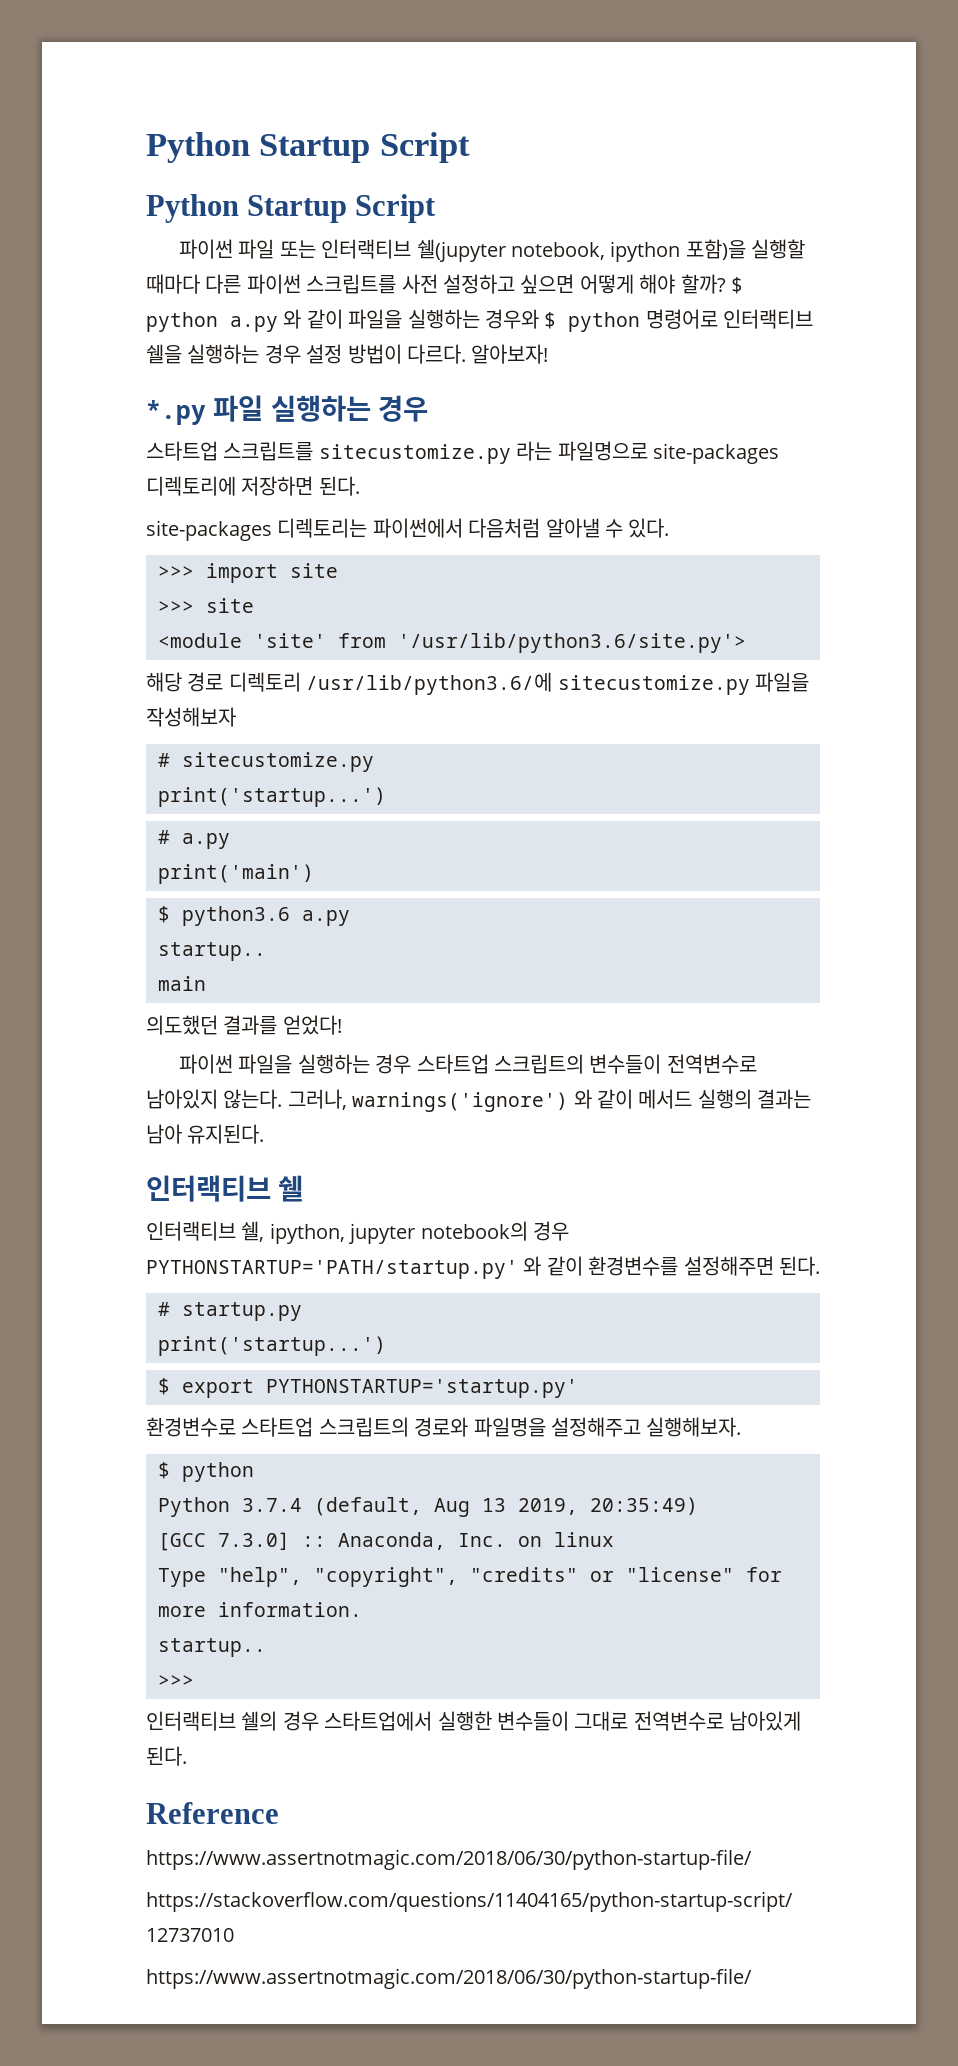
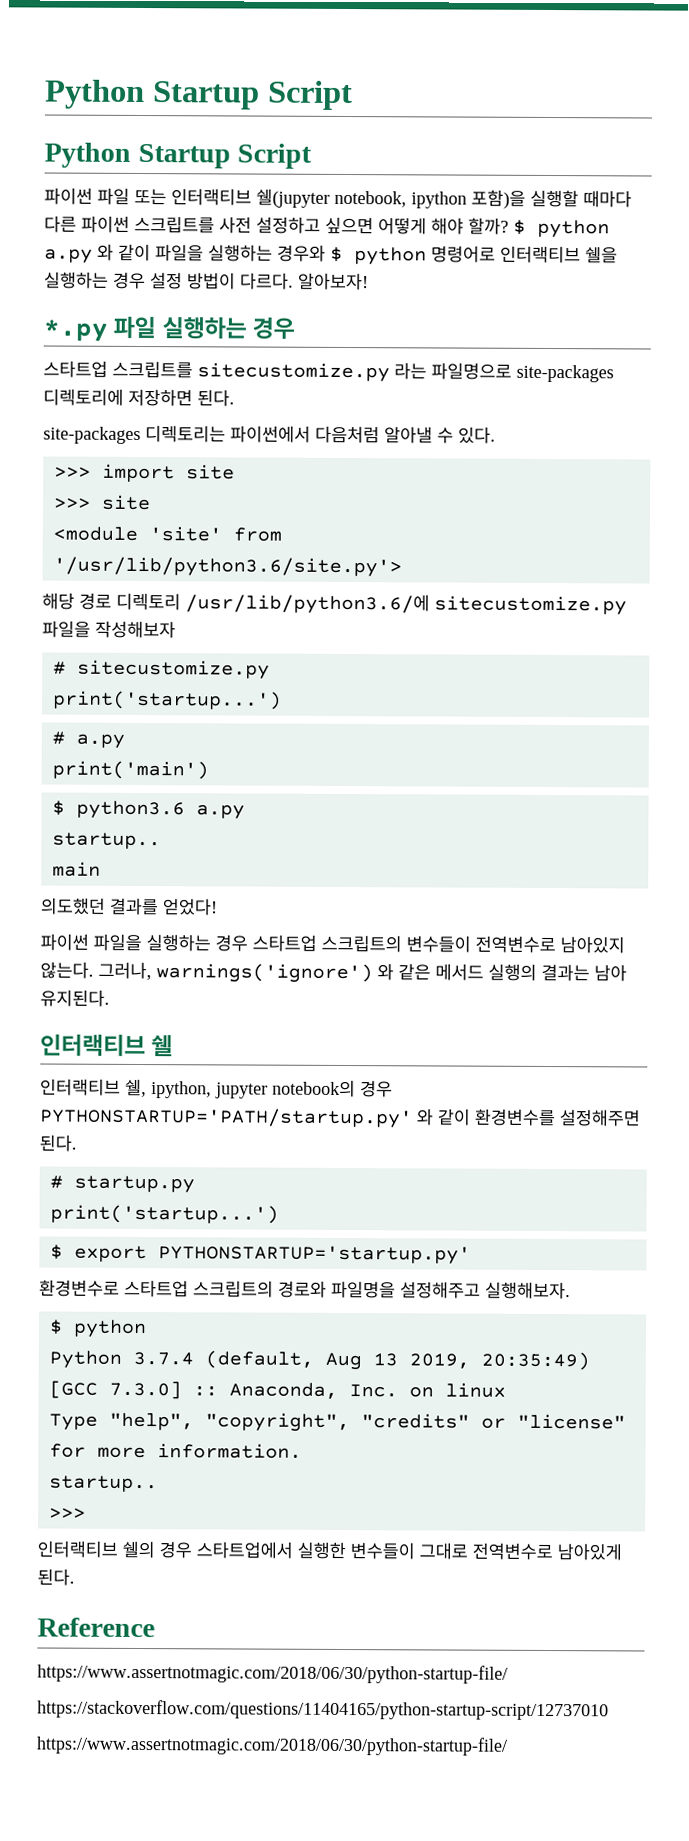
- 그러나, warnings('ignore') 와 같이 메서드 실행의 결과는 남아 유지된다.
+ 그러나, warnings('ignore') 와 같은 메서드 실행의 결과는 남아 유지된다.

